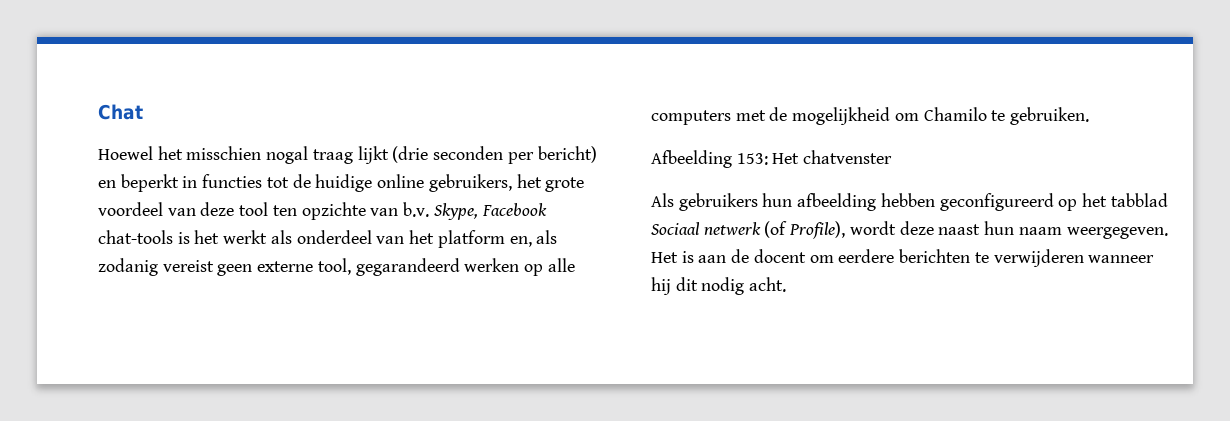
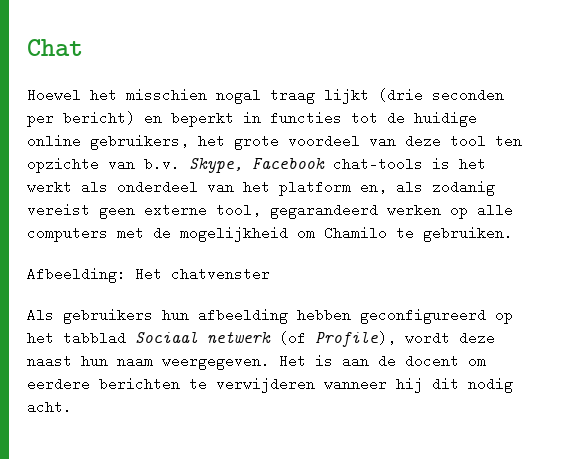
- Afbeelding 153: Het chatvenster
+ Afbeelding: Het chatvenster

